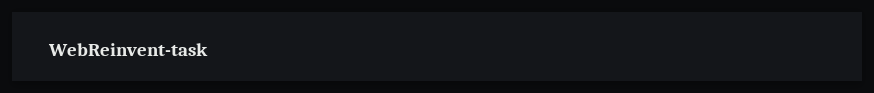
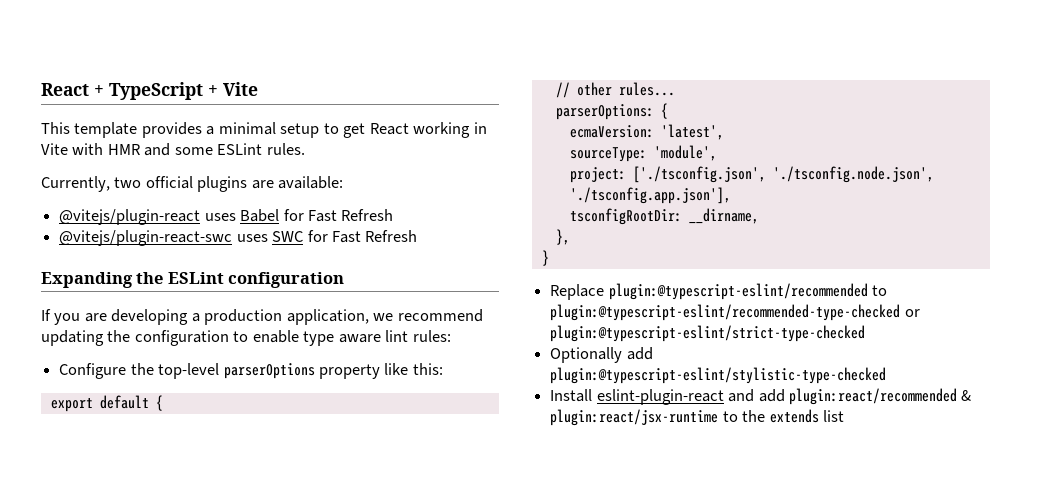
- WebReinvent-task
+ React + TypeScript + Vite
+ This template provides a minimal setup to get React working in Vite with HMR and some ESLint rules.
+ Currently, two official plugins are available:
+ @vitejs/plugin-react uses Babel for Fast Refresh
+ @vitejs/plugin-react-swc uses SWC for Fast Refresh
+ Expanding the ESLint configuration
+ If you are developing a production application, we recommend updating the configuration to enable type aware lint rules:
+ Configure the top-level parserOptions property like this:
+ export default {
+ // other rules...
+ parserOptions: {
+ ecmaVersion: 'latest',
+ sourceType: 'module',
+ project: ['./tsconfig.json', './tsconfig.node.json', './tsconfig.app.json'],
+ tsconfigRootDir: __dirname,
+ },
+ }
+ Replace plugin:@typescript-eslint/recommended to plugin:@typescript-eslint/recommended-type-checked or plugin:@typescript-eslint/strict-type-checked
+ Optionally add plugin:@typescript-eslint/stylistic-type-checked
+ Install eslint-plugin-react and add plugin:react/recommended & plugin:react/jsx-runtime to the extends list

